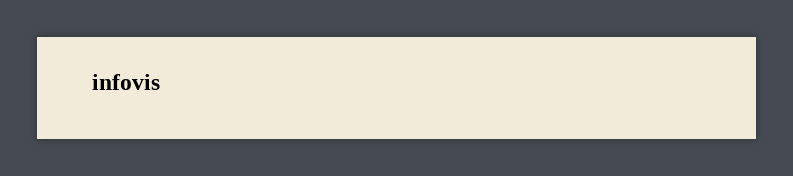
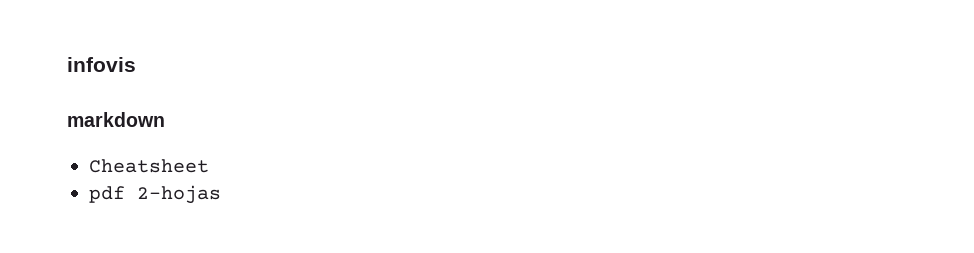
+ markdown
+ Cheatsheet
+ pdf 2-hojas

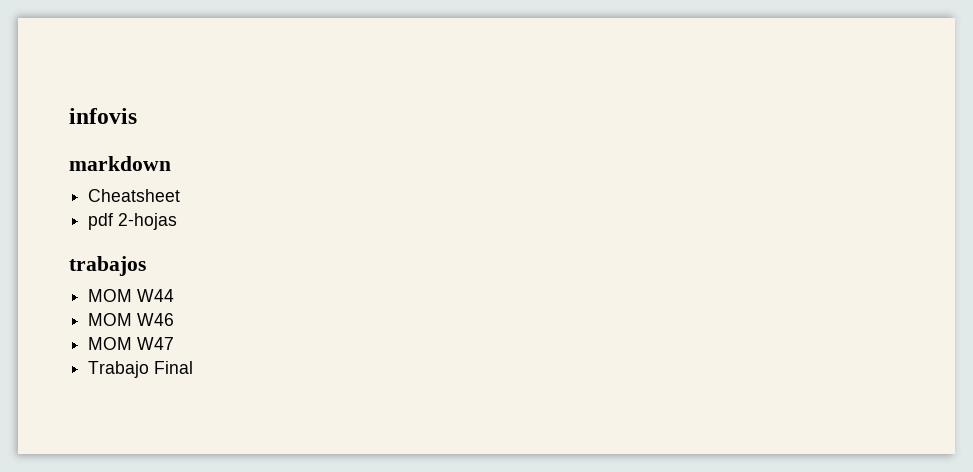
+ trabajos
+ MOM W44
+ MOM W46
+ MOM W47
+ Trabajo Final

